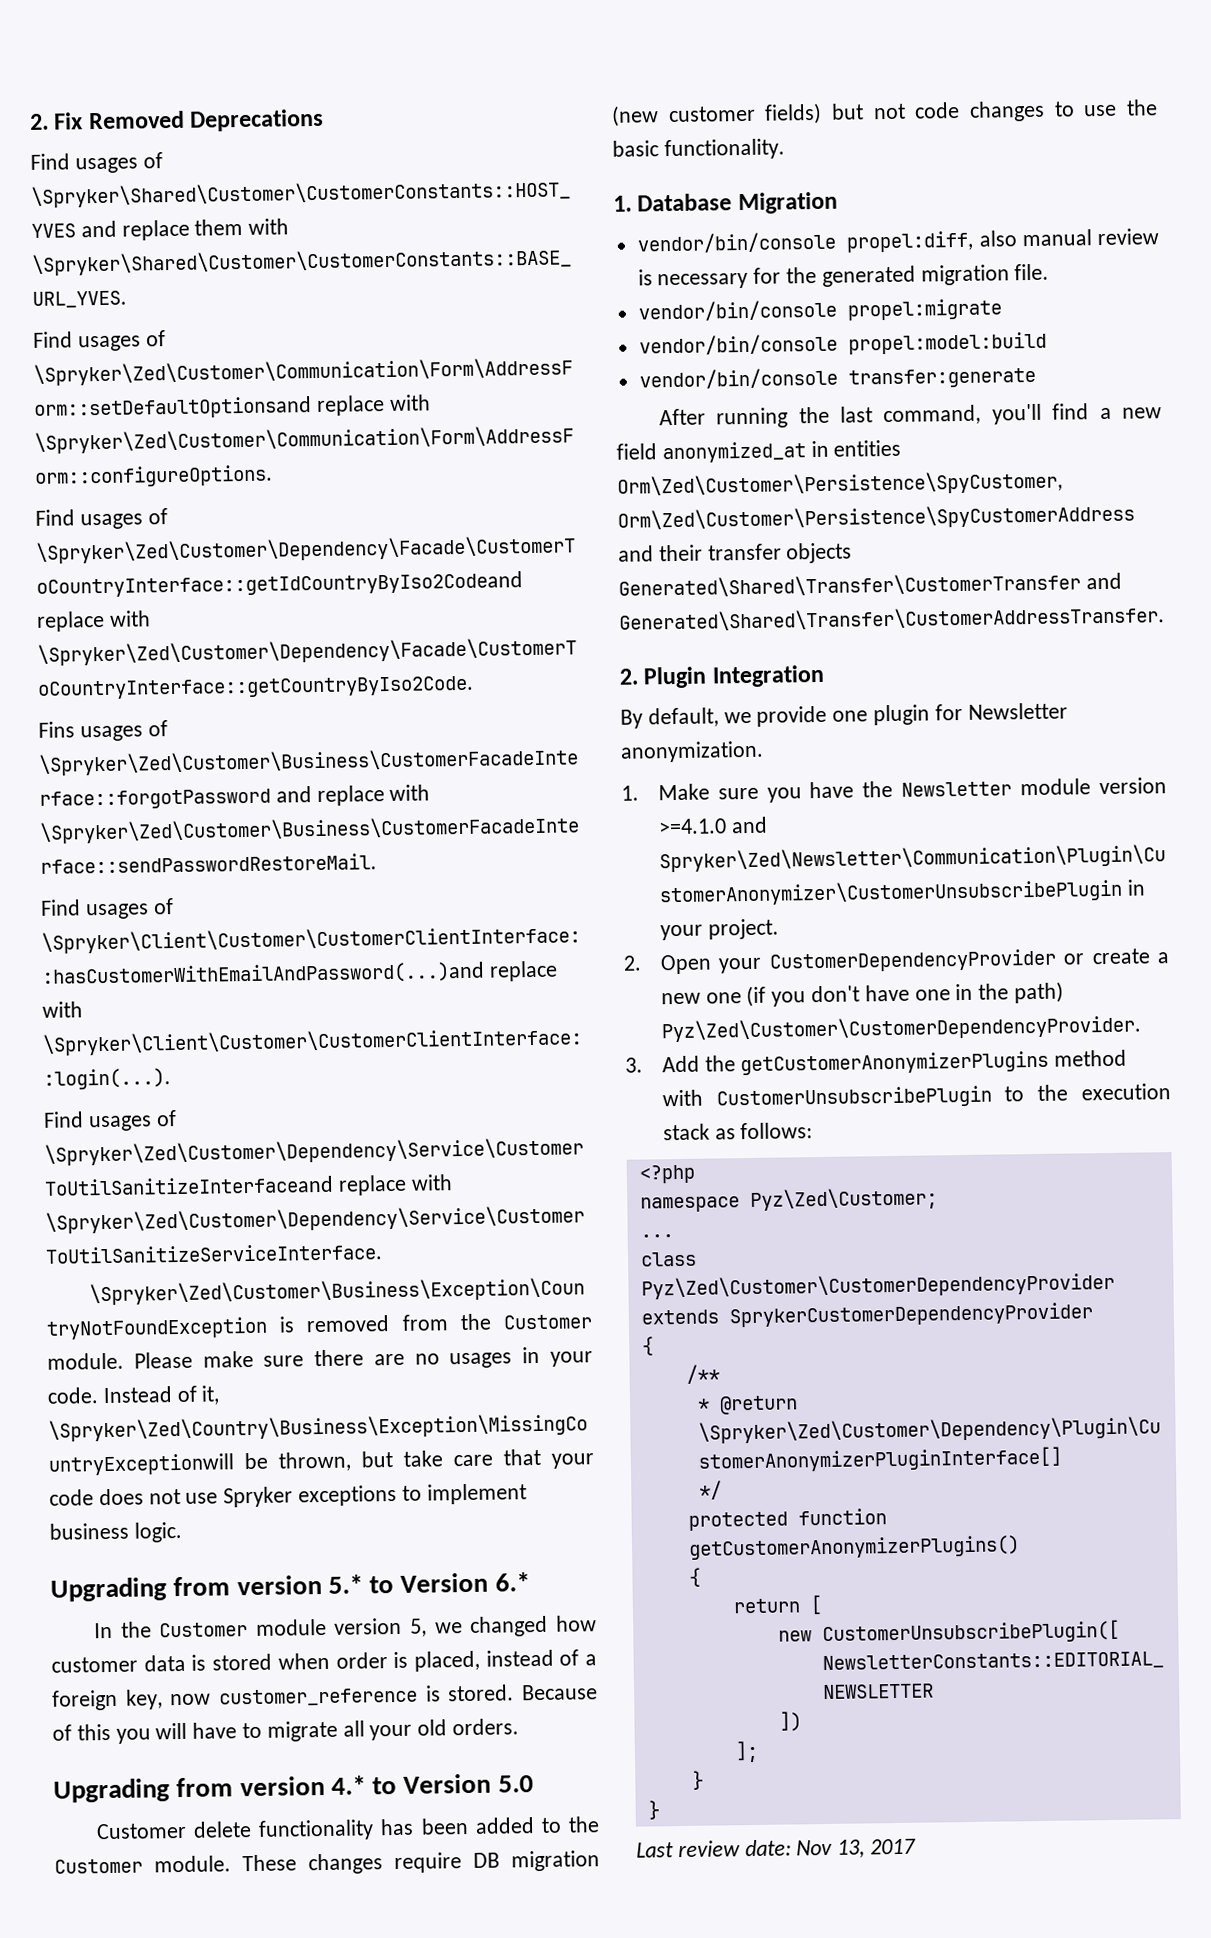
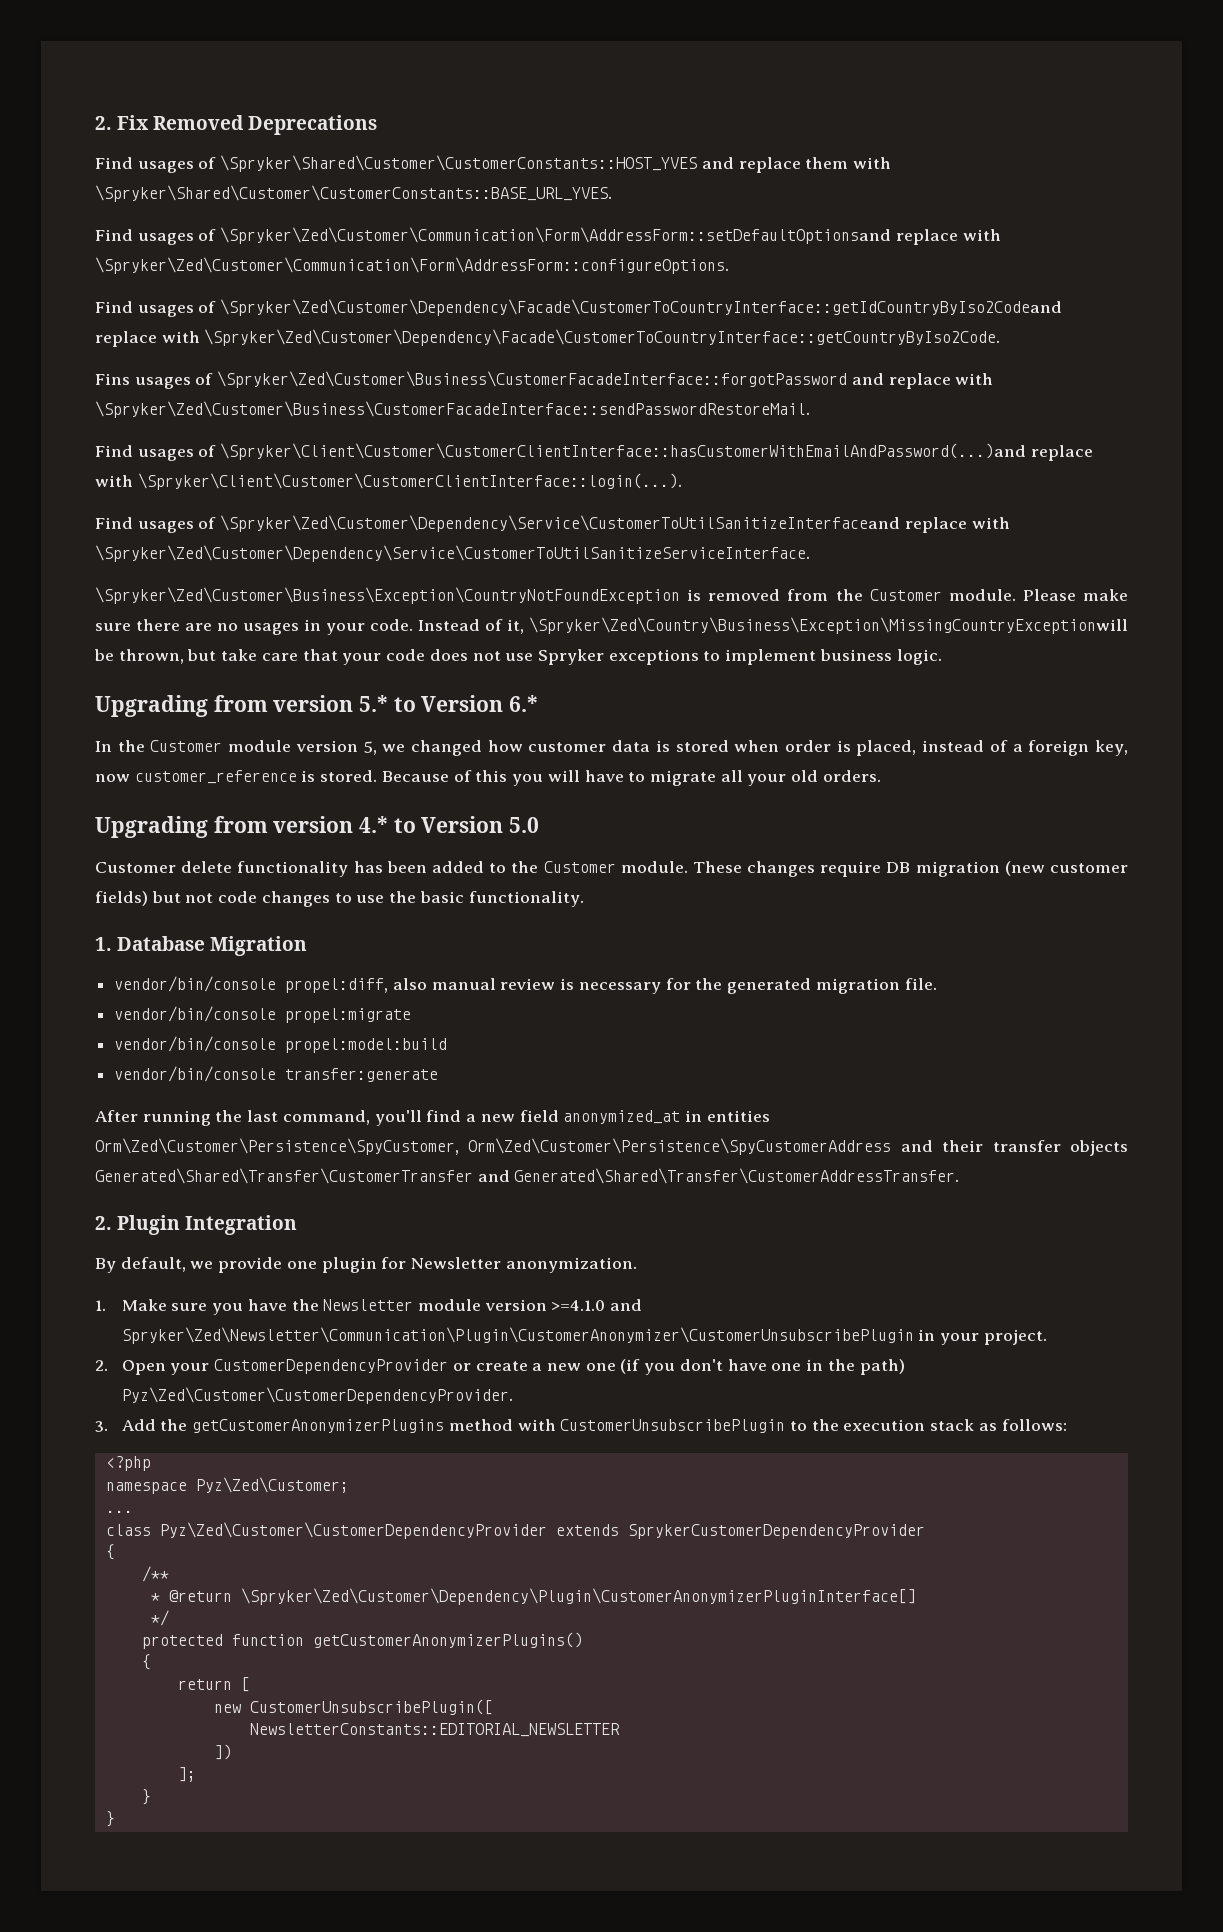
- Last review date: Nov 13, 2017

